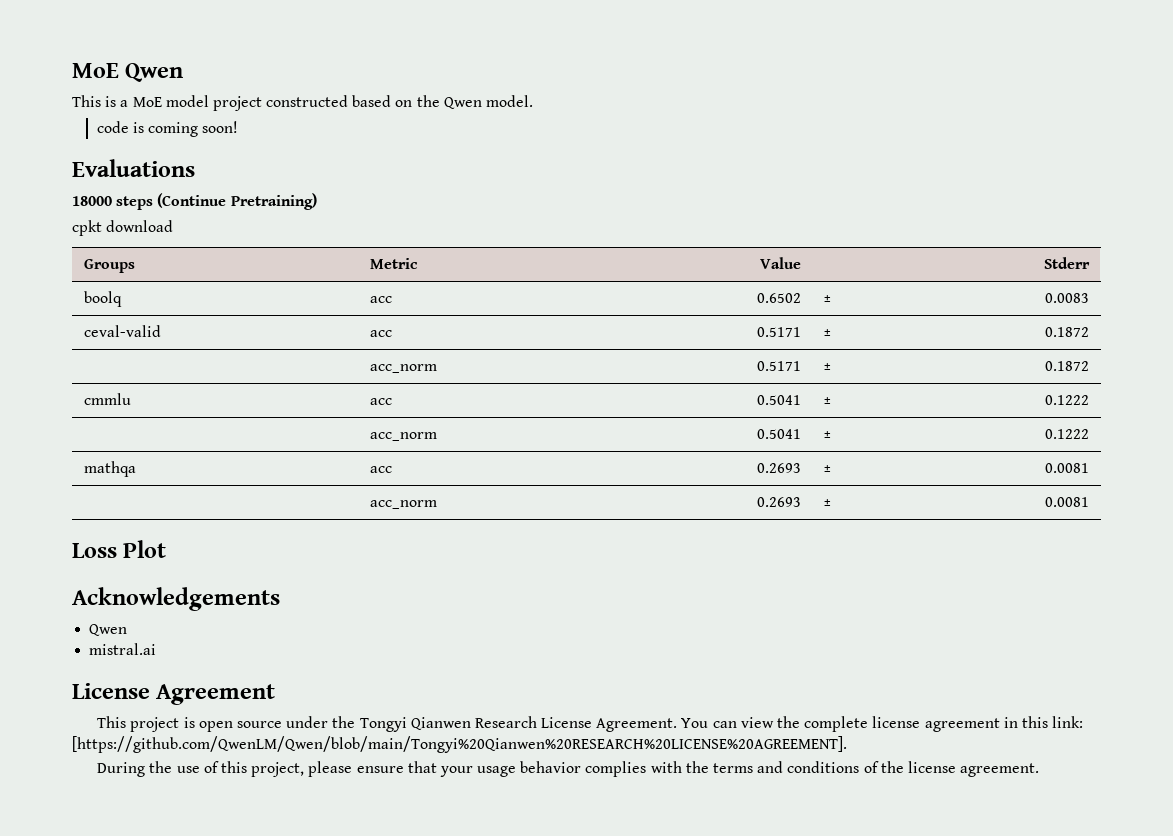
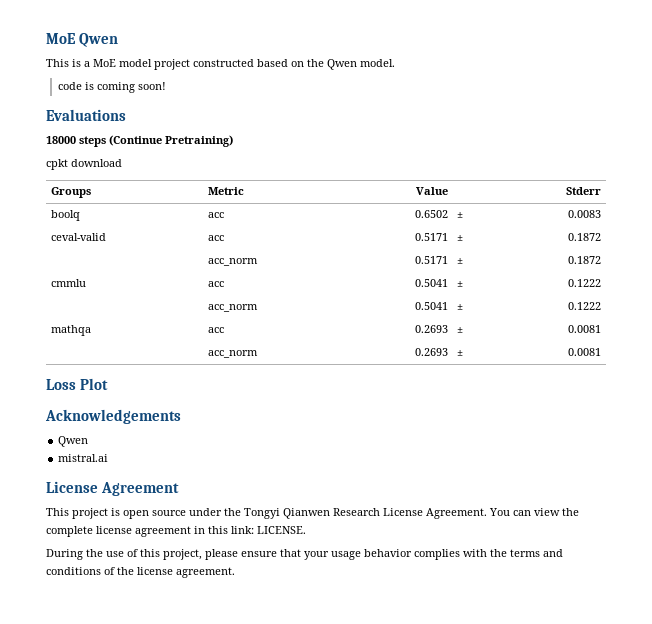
- You can view the complete license agreement in this link: [https://github.com/QwenLM/Qwen/blob/main/Tongyi%20Qianwen%20RESEARCH%20LICENSE%20AGREEMENT].
+ You can view the complete license agreement in this link: LICENSE.

